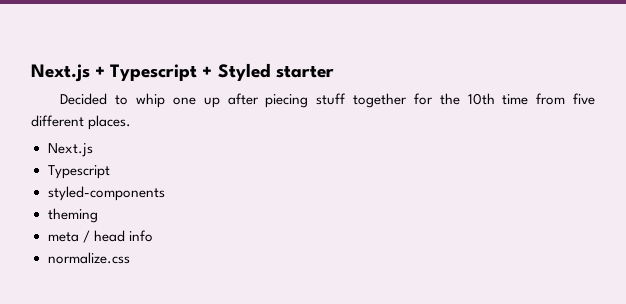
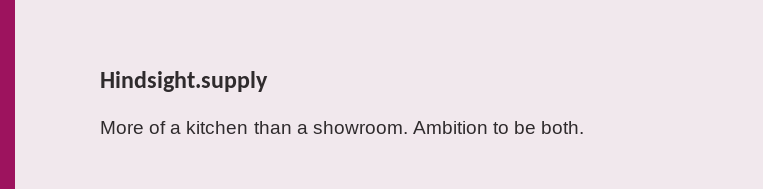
- Next.js + Typescript + Styled starter
- Decided to whip one up after piecing stuff together for the 10th time from five different places.
- Next.js
- Typescript
- styled-components
- theming
- meta / head info
- normalize.css
+ Hindsight.supply
+ More of a kitchen than a showroom. Ambition to be both.

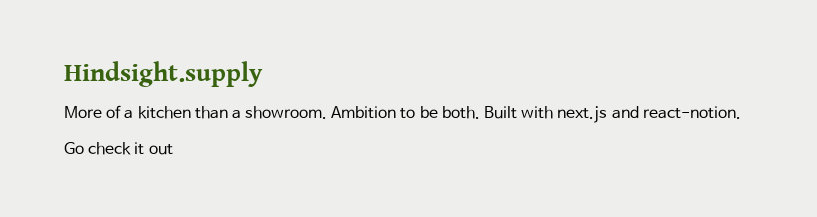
+ Built with next.js and react-notion.
+ Go check it out

